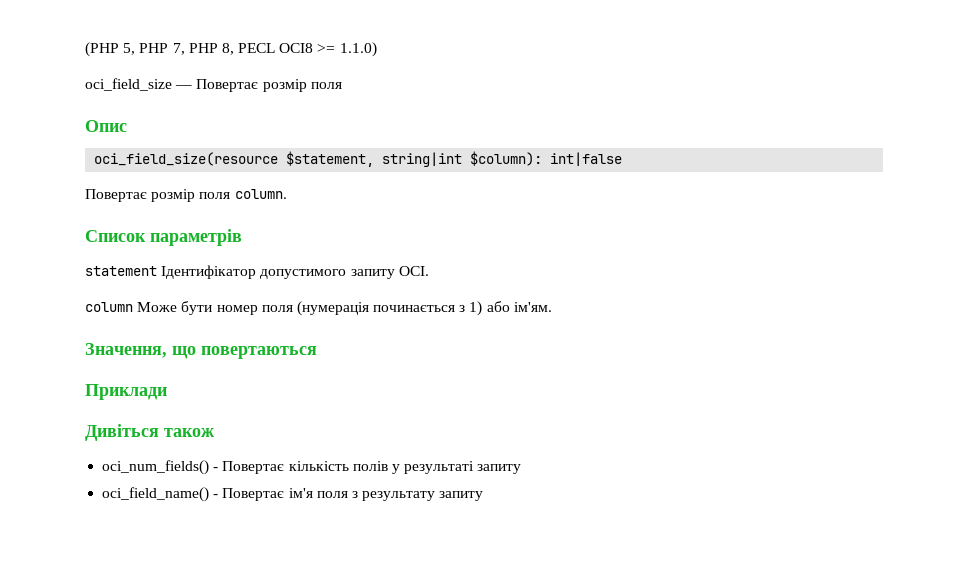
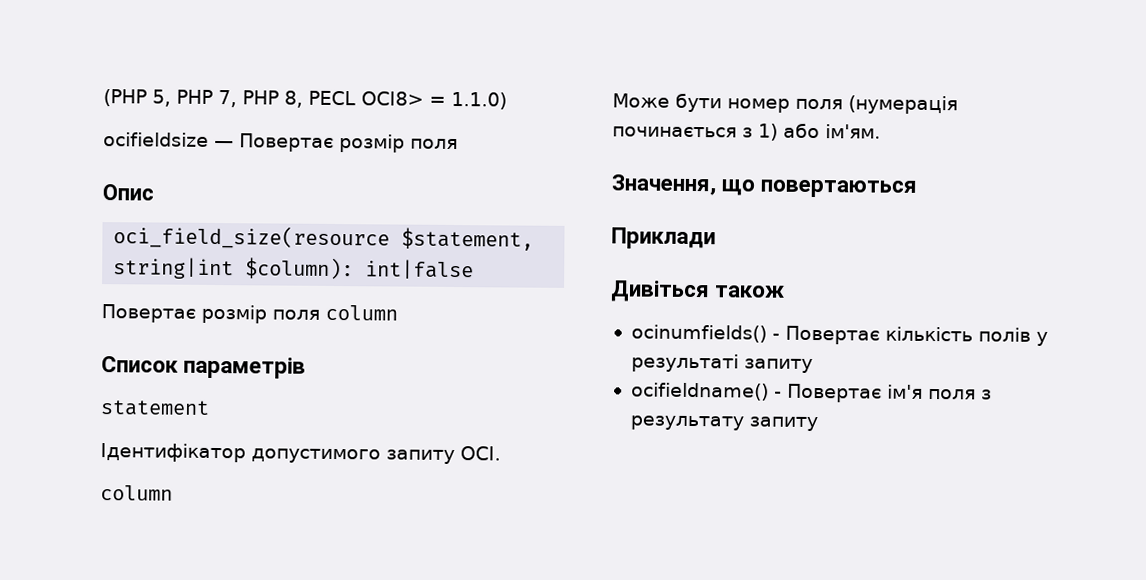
- (PHP 5, PHP 7, PHP 8, PECL OCI8 >= 1.1.0)
+ (PHP 5, PHP 7, PHP 8, PECL OCI8> = 1.1.0)
- oci_field_size — Повертає розмір поля
+ ocifieldsize — Повертає розмір поля
- Повертає розмір поля column.
+ Повертає розмір поля column
- statement Ідентифікатор допустимого запиту OCI.
- column Може бути номер поля (нумерація починається з 1) або ім'ям.
+ statement
+ Ідентифікатор допустимого запиту OCI.
+ column
+ Може бути номер поля (нумерація починається з 1) або ім'ям.
- oci_num_fields() - Повертає кількість полів у результаті запиту
+ ocinumfields() - Повертає кількість полів у результаті запиту
- oci_field_name() - Повертає ім'я поля з результату запиту
+ ocifieldname() - Повертає ім'я поля з результату запиту

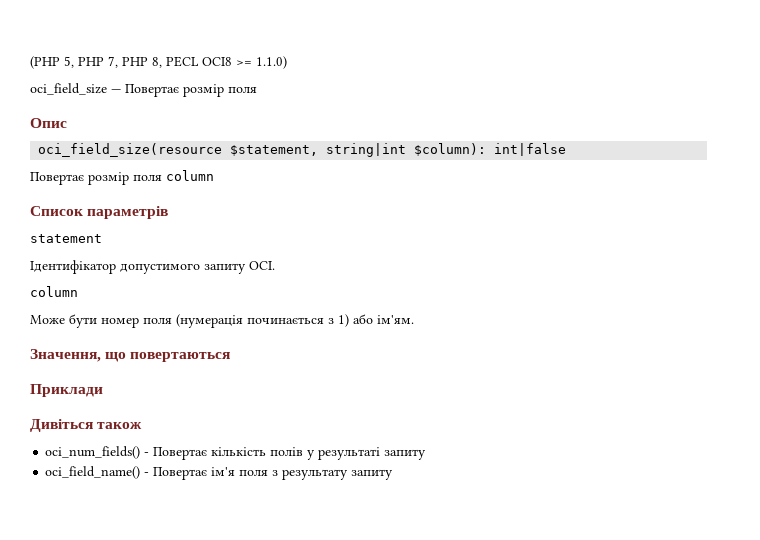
- (PHP 5, PHP 7, PHP 8, PECL OCI8> = 1.1.0)
+ (PHP 5, PHP 7, PHP 8, PECL OCI8 >= 1.1.0)
- ocifieldsize — Повертає розмір поля
+ oci_field_size — Повертає розмір поля
- ocinumfields() - Повертає кількість полів у результаті запиту
+ oci_num_fields() - Повертає кількість полів у результаті запиту
- ocifieldname() - Повертає ім'я поля з результату запиту
+ oci_field_name() - Повертає ім'я поля з результату запиту

